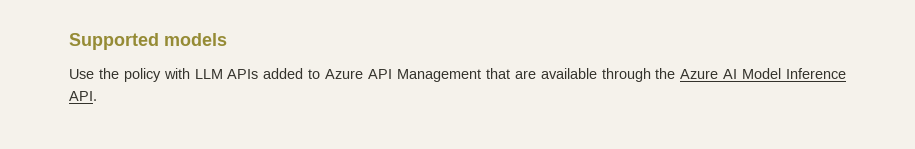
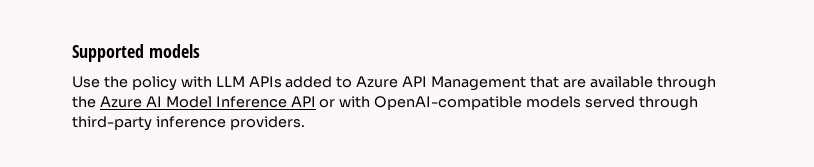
- Use the policy with LLM APIs added to Azure API Management that are available through the Azure AI Model Inference API.
+ Use the policy with LLM APIs added to Azure API Management that are available through the Azure AI Model Inference API or with OpenAI-compatible models served through third-party inference providers.

